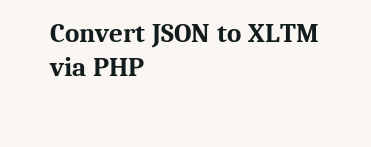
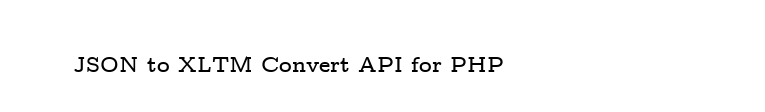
- Convert JSON to XLTM via PHP
+ JSON to XLTM Convert API for PHP

